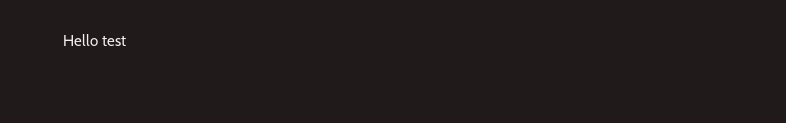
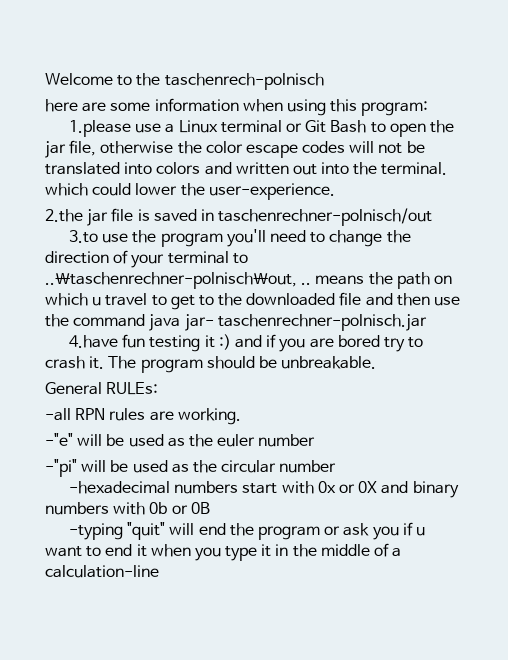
- Hello test
+ Welcome to the taschenrech-polnisch
+ here are some information when using this program:
+ 1.please use a Linux terminal or Git Bash to open the jar file, otherwise the color escape codes will not be translated into colors and written out into the terminal. which could lower the user-experience.
+ 2.the jar file is saved in taschenrechner-polnisch/out
+ 3.to use the program you'll need to change the direction of your terminal to ..\taschenrechner-polnisch\out, .. means the path on which u travel to get to the downloaded file and then use the command java jar- taschenrechner-polnisch.jar
+ 4.have fun testing it :) and if you are bored try to crash it. The program should be unbreakable.
+ General RULEs:
+ -all RPN rules are working.
+ -"e" will be used as the euler number
+ -"pi" will be used as the circular number
+ -hexadecimal numbers start with 0x or 0X and binary numbers with 0b or 0B
+ -typing "quit" will end the program or ask you if u want to end it when you type it in the middle of a calculation-line

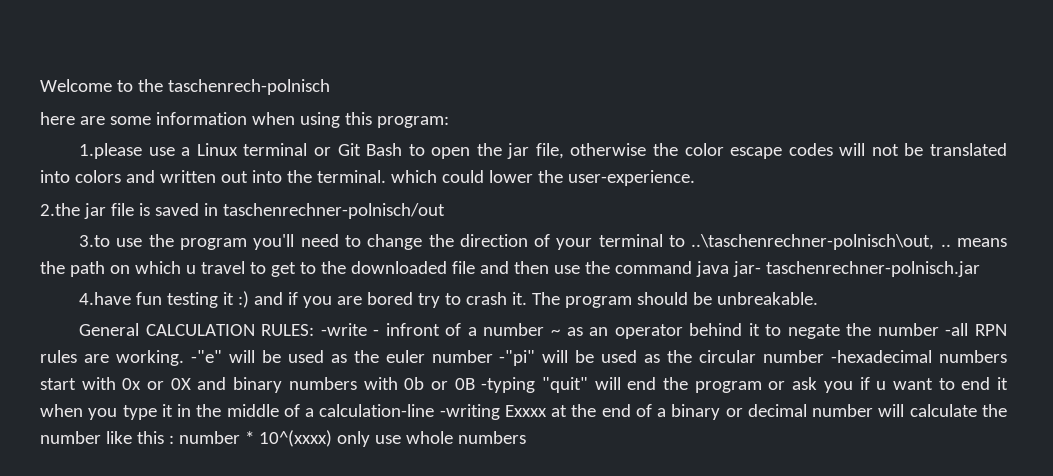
- General RULEs:
- -all RPN rules are working.
- -"e" will be used as the euler number
- -"pi" will be used as the circular number
- -hexadecimal numbers start with 0x or 0X and binary numbers with 0b or 0B
- -typing "quit" will end the program or ask you if u want to end it when you type it in the middle of a calculation-line
+ General CALCULATION RULES: -write - infront of a number ~ as an operator behind it to negate the number -all RPN rules are working. -"e" will be used as the euler number -"pi" will be used as the circular number -hexadecimal numbers start with 0x or 0X and binary numbers with 0b or 0B -typing "quit" will end the program or ask you if u want to end it when you type it in the middle of a calculation-line -writing Exxxx at the end of a binary or decimal number will calculate the number like this : number * 10^(xxxx) only use whole numbers

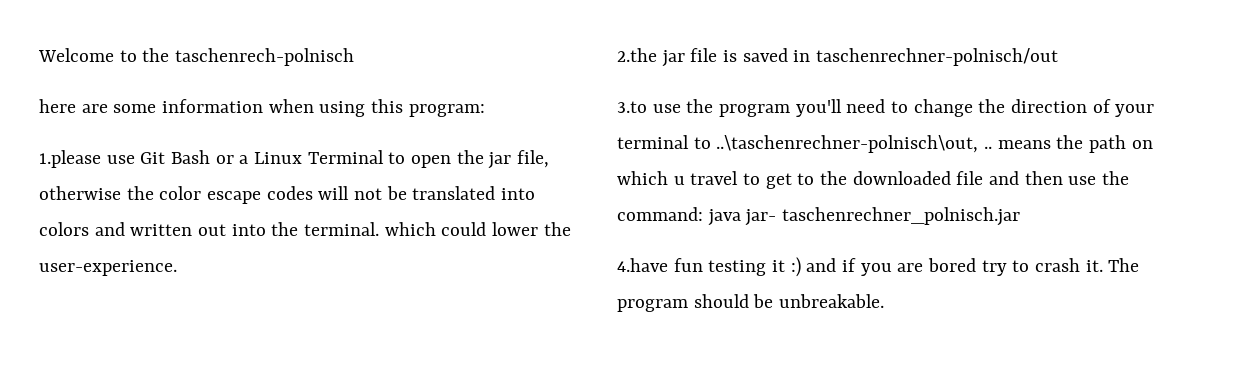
- 1.please use a Linux terminal or Git Bash to open the jar file, otherwise the color escape codes will not be translated into colors and written out into the terminal. which could lower the user-experience.
+ 1.please use Git Bash or a Linux Terminal to open the jar file, otherwise the color escape codes will not be translated into colors and written out into the terminal. which could lower the user-experience.
- 3.to use the program you'll need to change the direction of your terminal to ..\taschenrechner-polnisch\out, .. means the path on which u travel to get to the downloaded file and then use the command java jar- taschenrechner-polnisch.jar
+ 3.to use the program you'll need to change the direction of your terminal to ..\taschenrechner-polnisch\out, .. means the path on which u travel to get to the downloaded file and then use the command: java jar- taschenrechner_polnisch.jar
- General CALCULATION RULES: -write - infront of a number ~ as an operator behind it to negate the number -all RPN rules are working. -"e" will be used as the euler number -"pi" will be used as the circular number -hexadecimal numbers start with 0x or 0X and binary numbers with 0b or 0B -typing "quit" will end the program or ask you if u want to end it when you type it in the middle of a calculation-line -writing Exxxx at the end of a binary or decimal number will calculate the number like this : number * 10^(xxxx) only use whole numbers

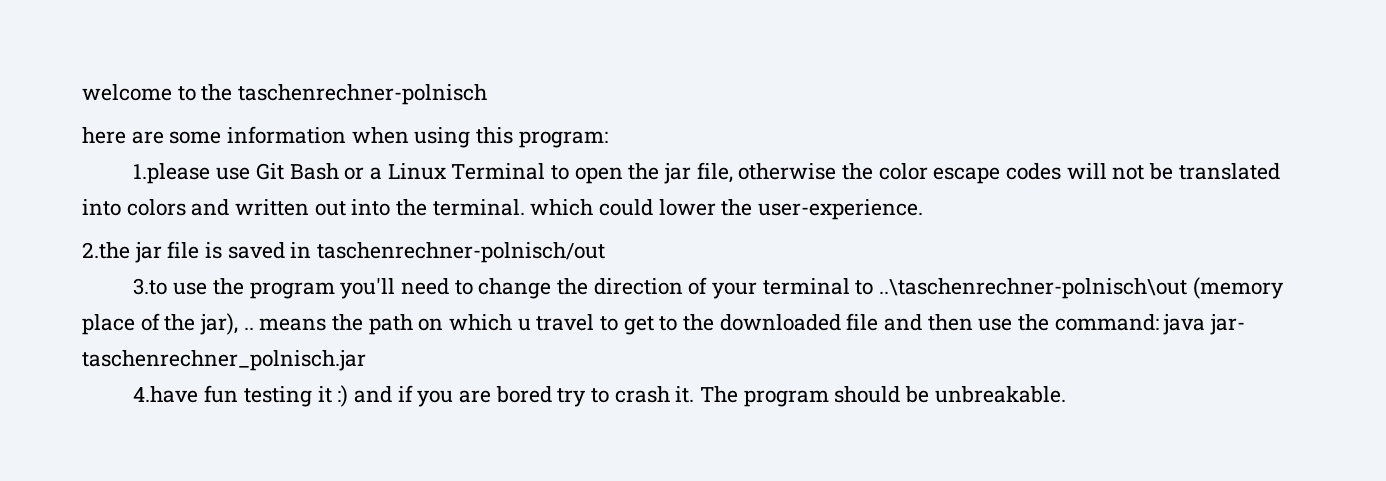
- Welcome to the taschenrech-polnisch
+ welcome to the taschenrechner-polnisch
- 3.to use the program you'll need to change the direction of your terminal to ..\taschenrechner-polnisch\out, .. means the path on which u travel to get to the downloaded file and then use the command: java jar- taschenrechner_polnisch.jar
+ 3.to use the program you'll need to change the direction of your terminal to ..\taschenrechner-polnisch\out (memory place of the jar), .. means the path on which u travel to get to the downloaded file and then use the command: java jar- taschenrechner_polnisch.jar

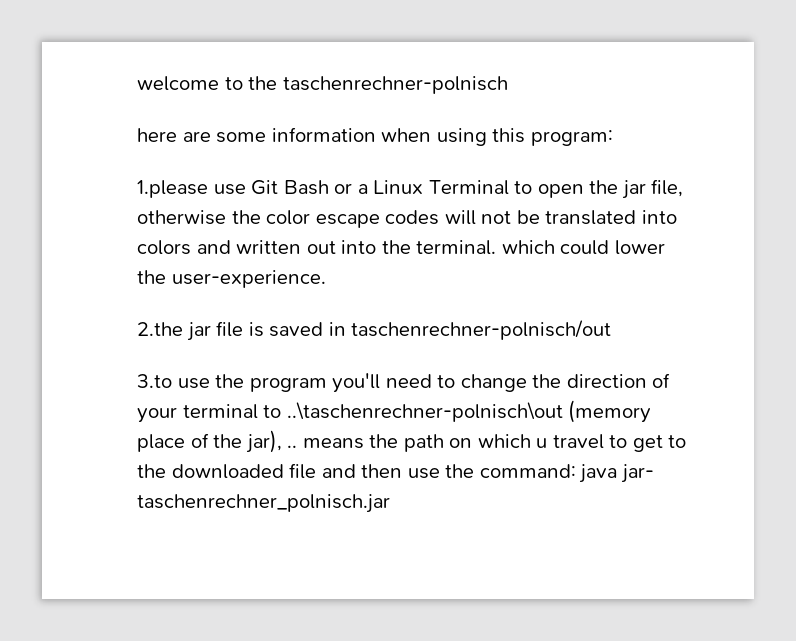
- 4.have fun testing it :) and if you are bored try to crash it. The program should be unbreakable.

